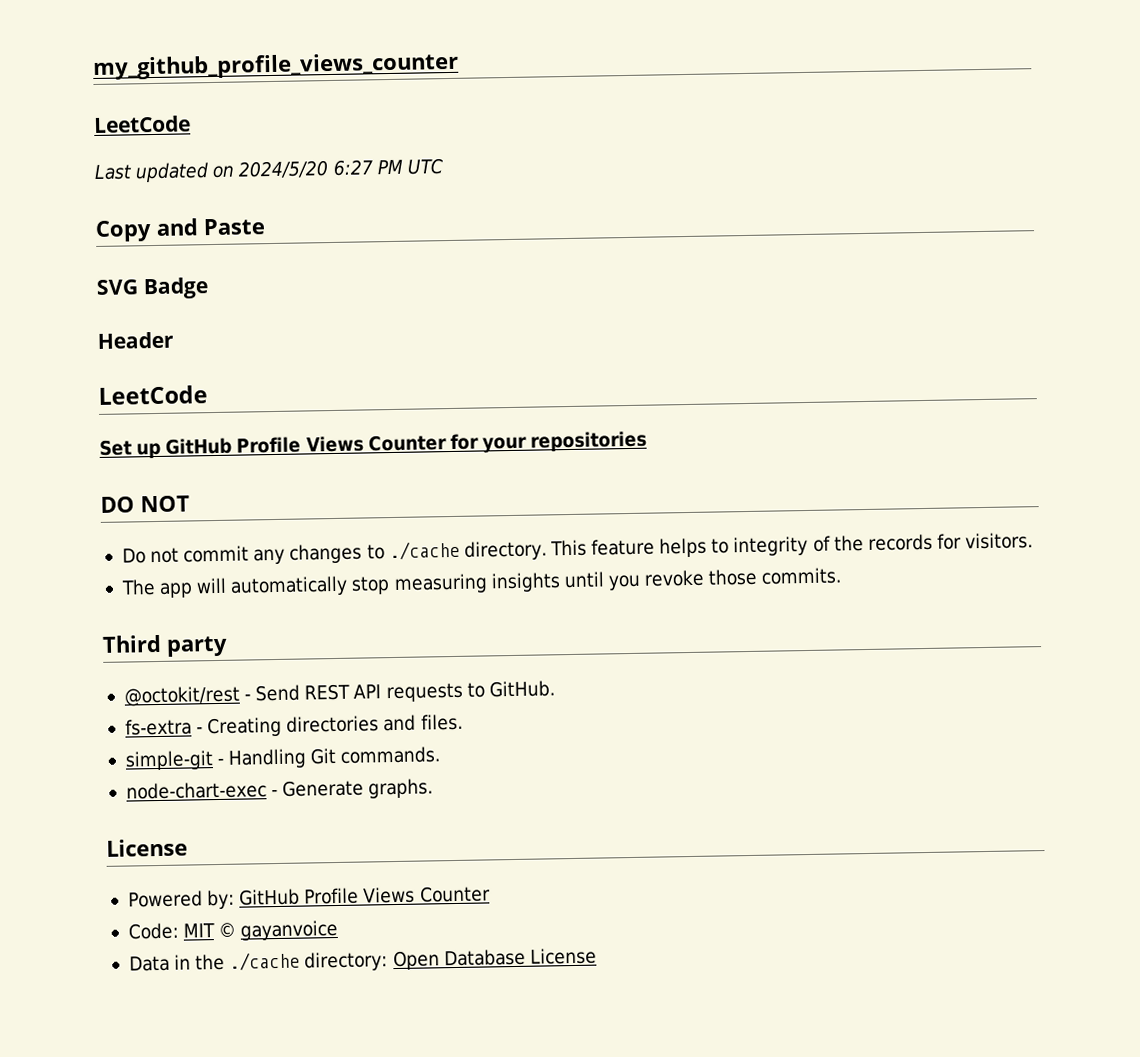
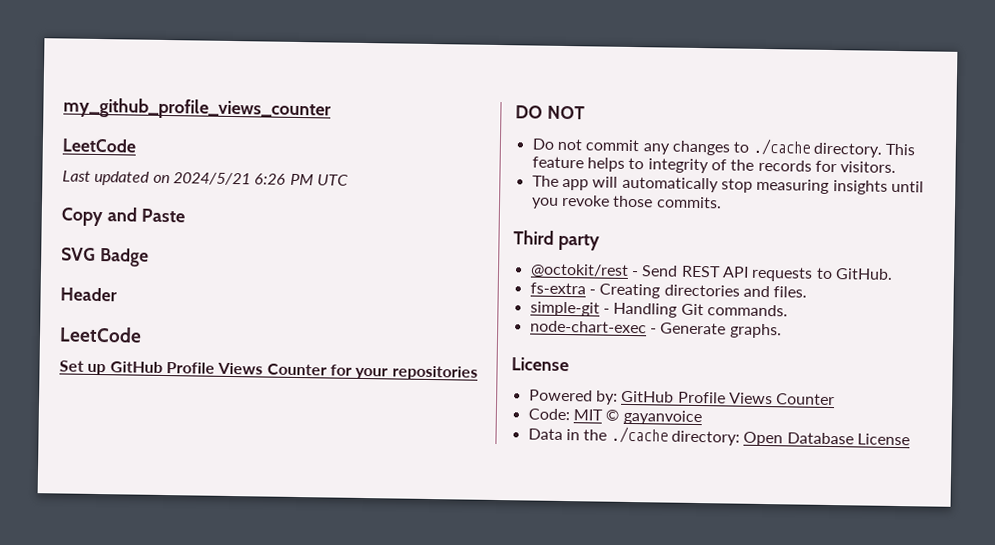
- Last updated on 2024/5/20 6:27 PM UTC
+ Last updated on 2024/5/21 6:26 PM UTC

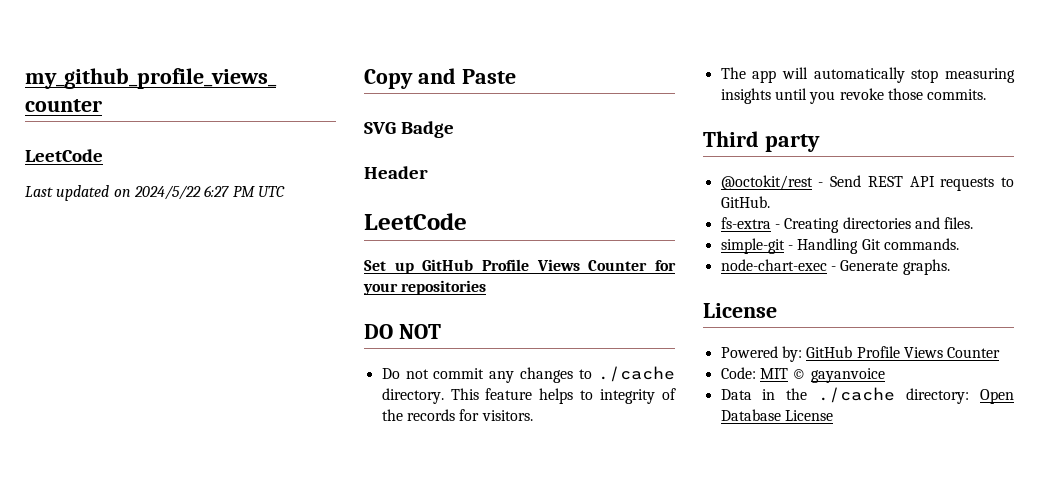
- Last updated on 2024/5/21 6:26 PM UTC
+ Last updated on 2024/5/22 6:27 PM UTC

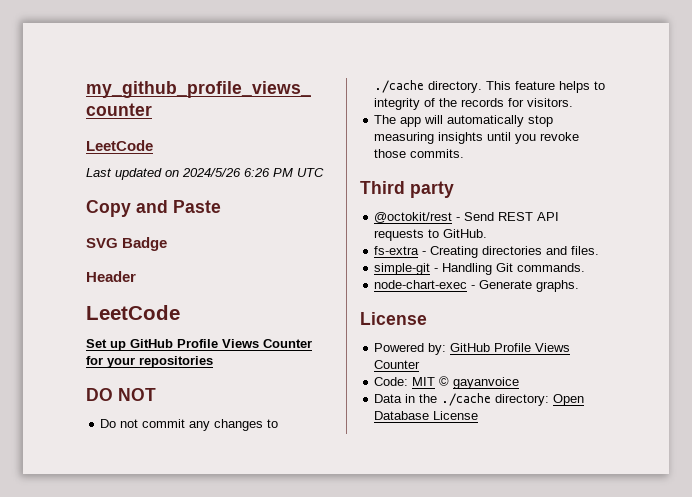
- Last updated on 2024/5/22 6:27 PM UTC
+ Last updated on 2024/5/26 6:26 PM UTC

